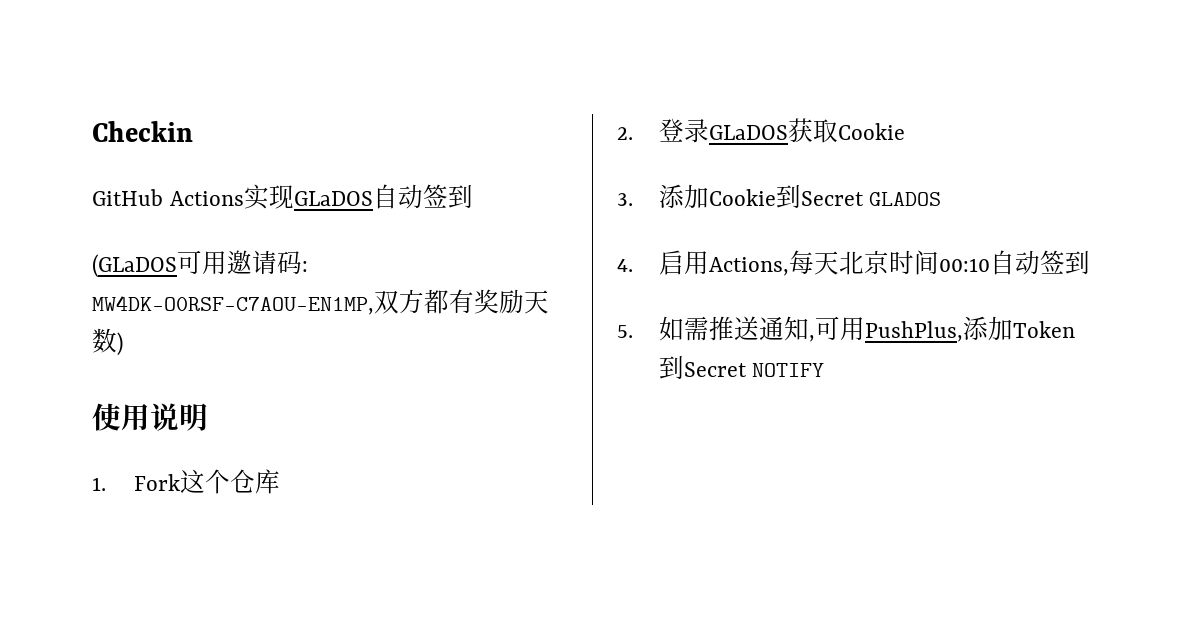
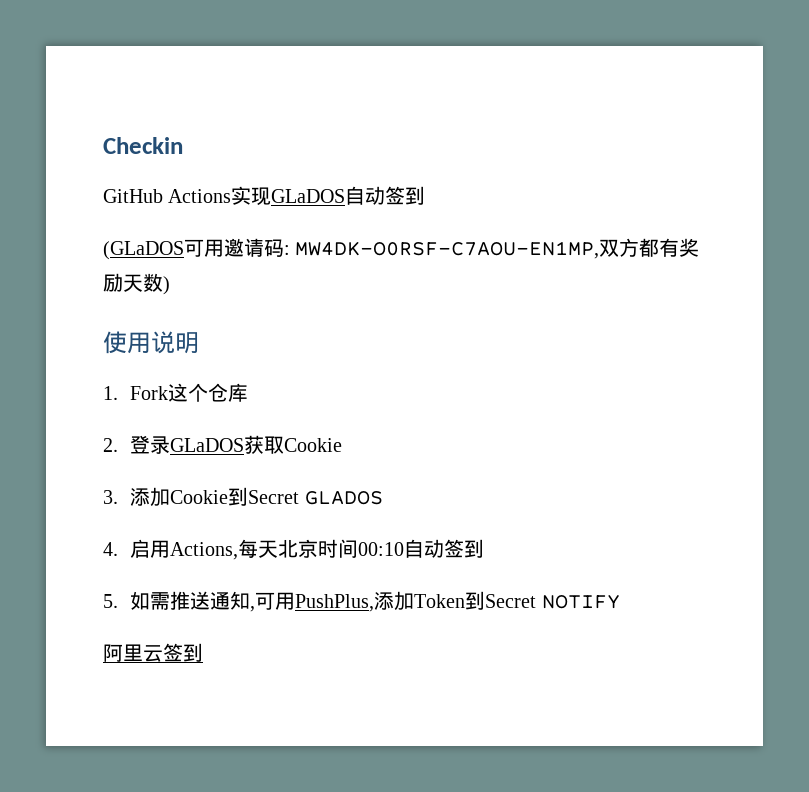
+ 阿里云签到

